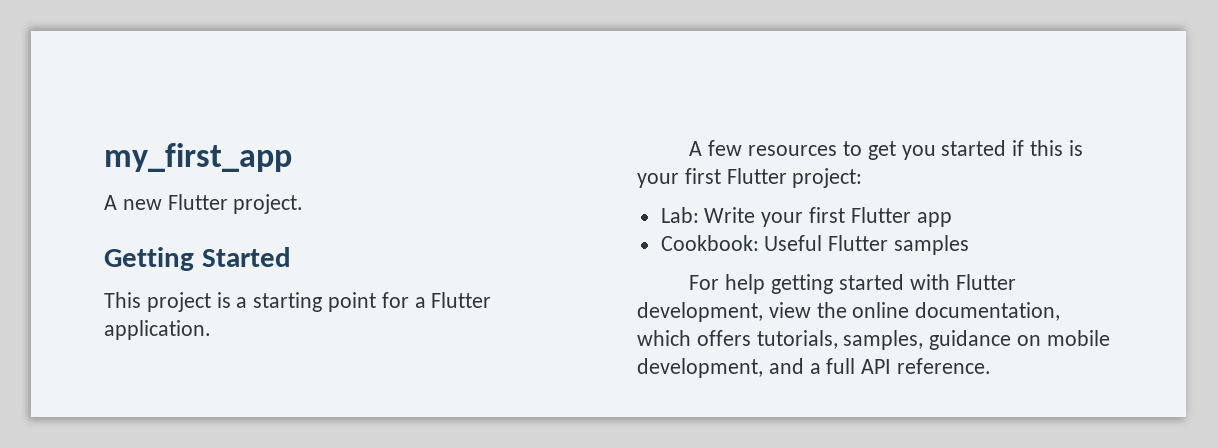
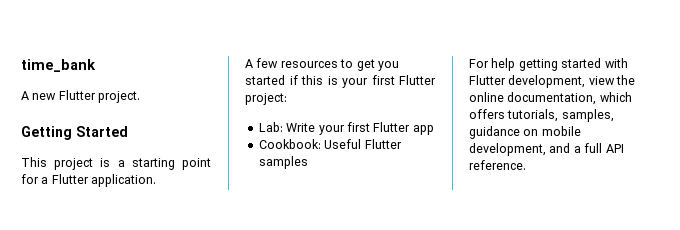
- my_first_app
+ time_bank

